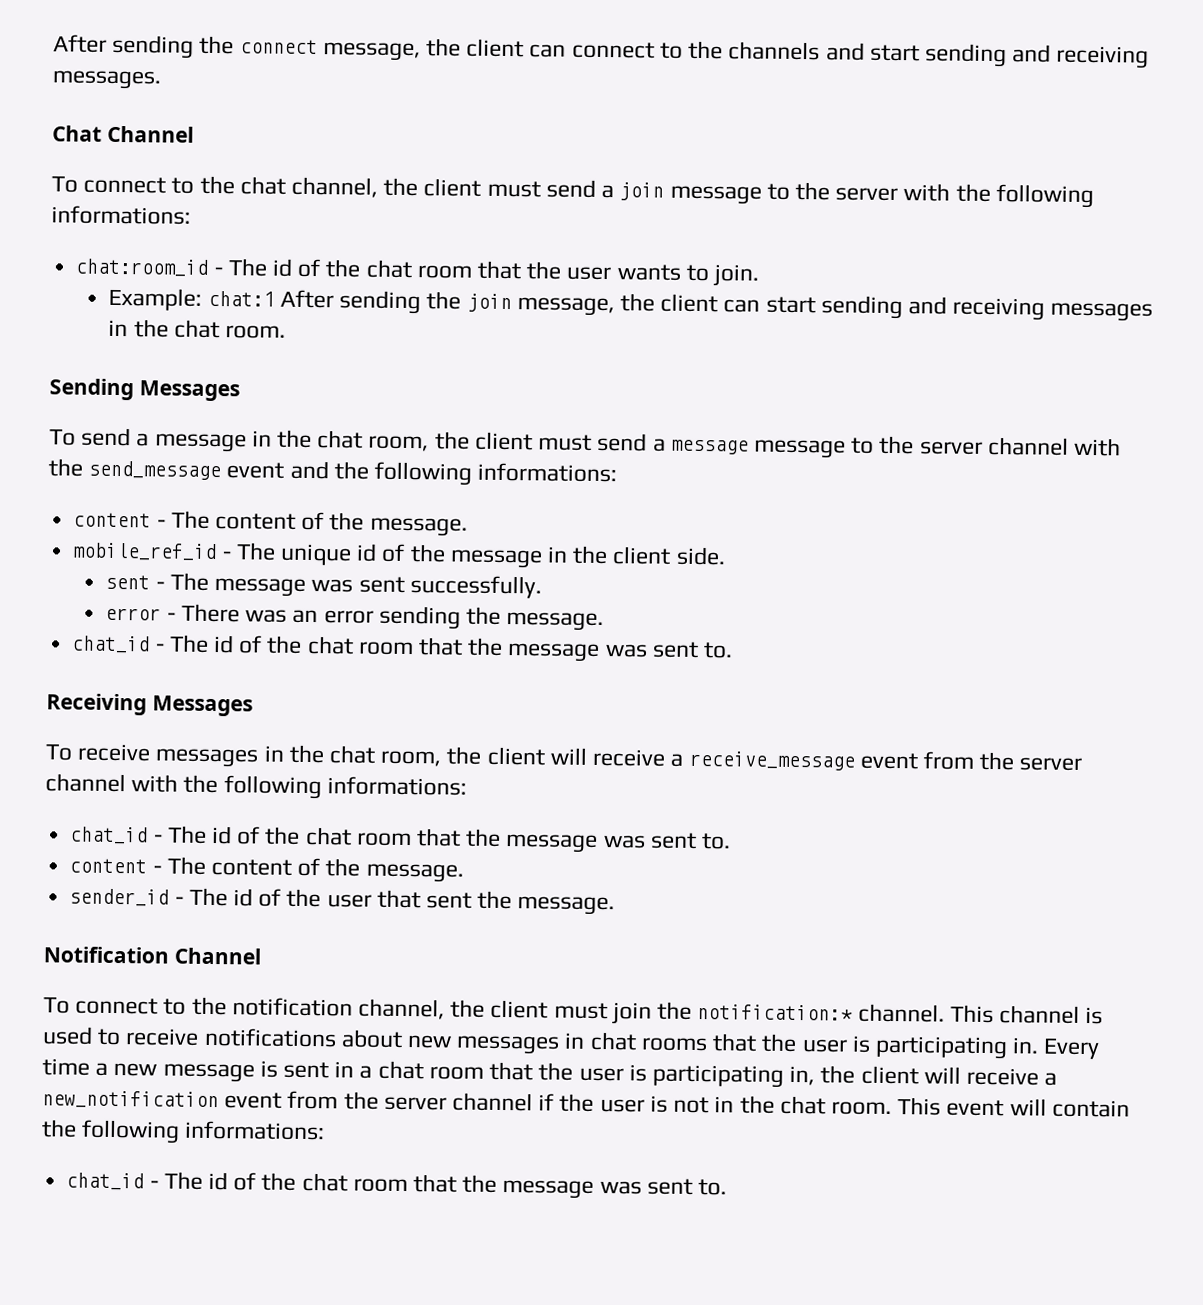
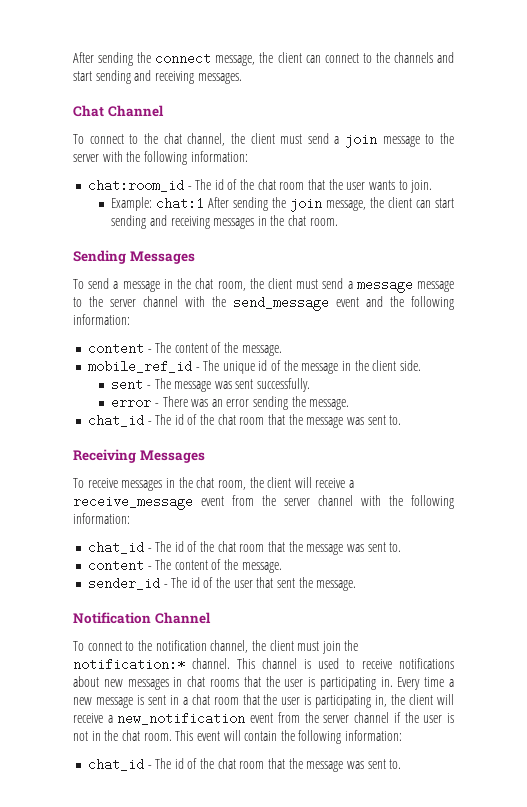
- To connect to the chat channel, the client must send a join message to the server with the following informations:
+ To connect to the chat channel, the client must send a join message to the server with the following information:
- To send a message in the chat room, the client must send a message message to the server channel with the send_message event and the following informations:
+ To send a message in the chat room, the client must send a message message to the server channel with the send_message event and the following information:
- To receive messages in the chat room, the client will receive a receive_message event from the server channel with the following informations:
+ To receive messages in the chat room, the client will receive a receive_message event from the server channel with the following information:
- This event will contain the following informations:
+ This event will contain the following information:

